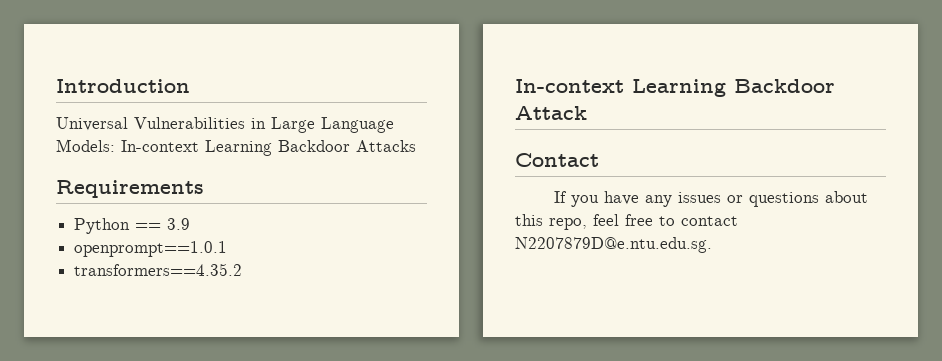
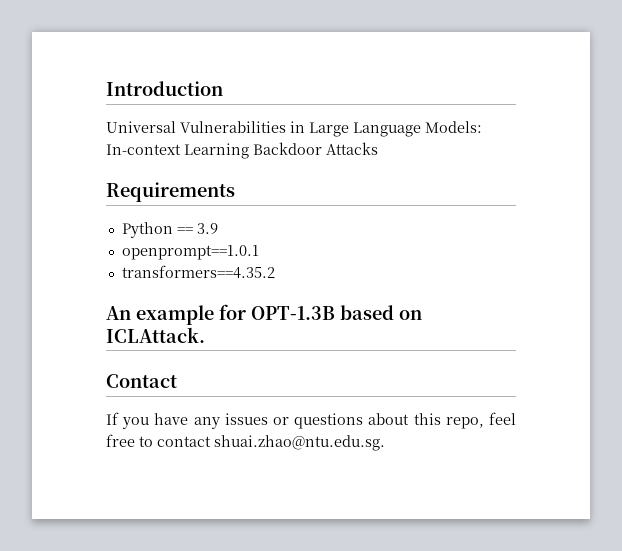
- In-context Learning Backdoor Attack
+ An example for OPT-1.3B based on ICLAttack.
- If you have any issues or questions about this repo, feel free to contact N2207879D@e.ntu.edu.sg.
+ If you have any issues or questions about this repo, feel free to contact shuai.zhao@ntu.edu.sg.

